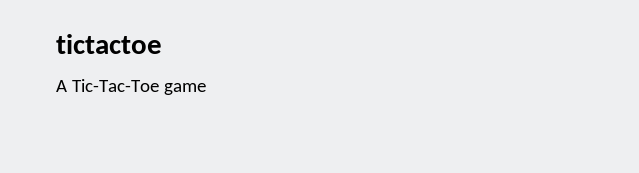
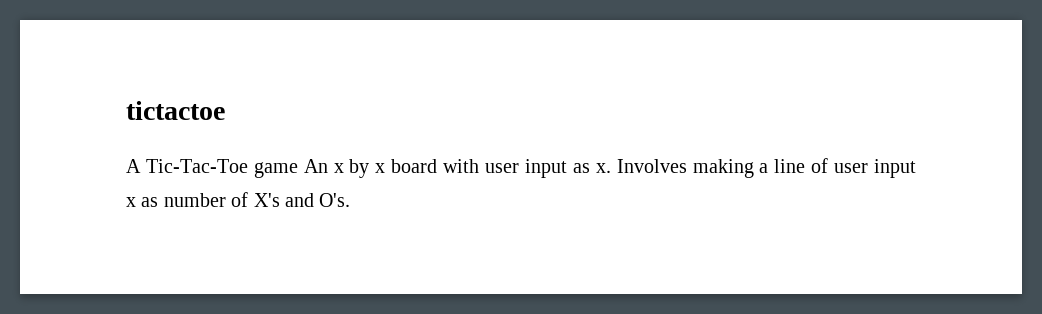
- A Tic-Tac-Toe game
+ A Tic-Tac-Toe game An x by x board with user input as x. Involves making a line of user input x as number of X's and O's.

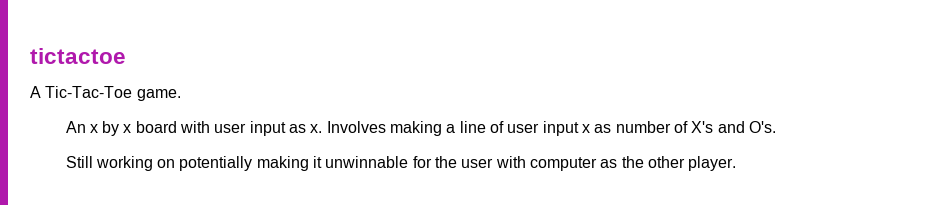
- A Tic-Tac-Toe game An x by x board with user input as x.
+ A Tic-Tac-Toe game.
+ An x by x board with user input as x.
+ Still working on potentially making it unwinnable for the user with computer as the other player.

